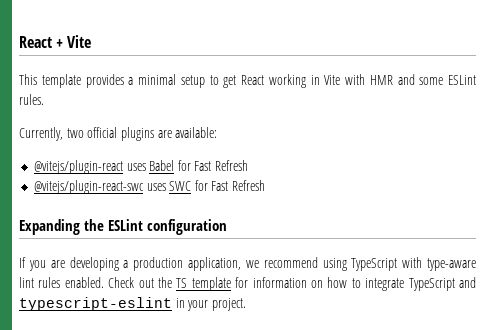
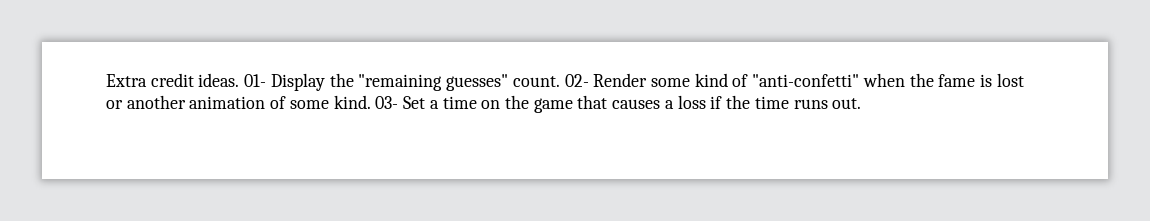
- React + Vite
- This template provides a minimal setup to get React working in Vite with HMR and some ESLint rules.
- Currently, two official plugins are available:
- @vitejs/plugin-react uses Babel for Fast Refresh
- @vitejs/plugin-react-swc uses SWC for Fast Refresh
- Expanding the ESLint configuration
- If you are developing a production application, we recommend using TypeScript with type-aware lint rules enabled. Check out the TS template for information on how to integrate TypeScript and typescript-eslint in your project.
+ Extra credit ideas. 01- Display the "remaining guesses" count. 02- Render some kind of "anti-confetti" when the fame is lost or another animation of some kind. 03- Set a time on the game that causes a loss if the time runs out.

